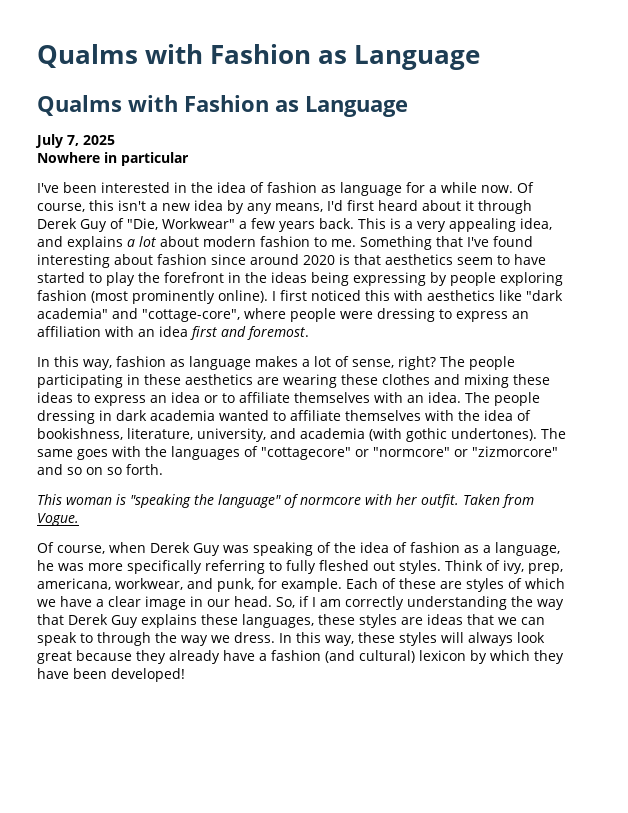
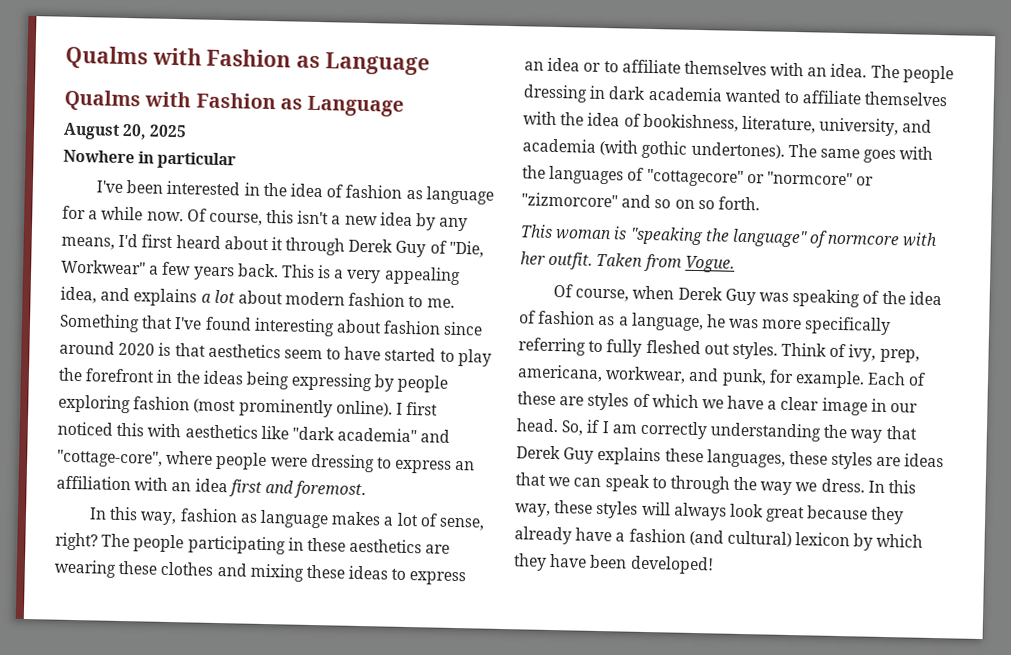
- July 7, 2025
+ August 20, 2025

